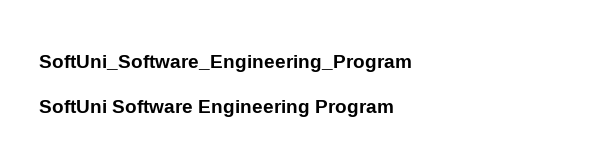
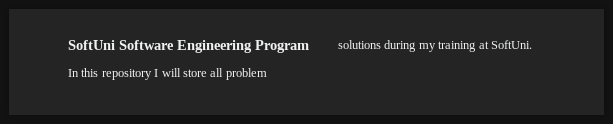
- SoftUni_Software_Engineering_Program
+ In this repository I will store all problem solutions during my training at SoftUni.

